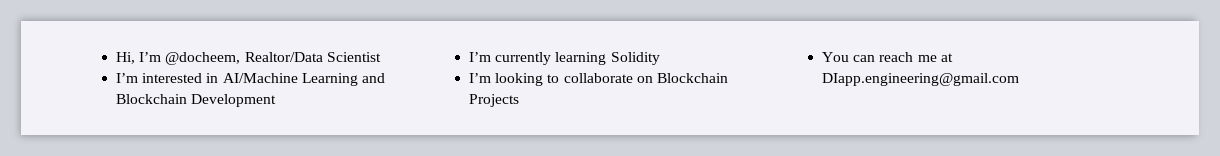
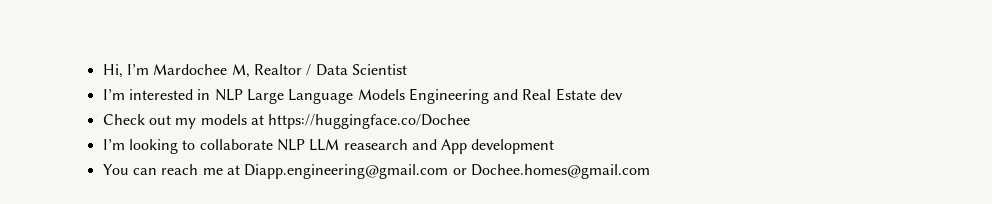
- Hi, I’m @docheem, Realtor/Data Scientist
+ Hi, I’m Mardochee M, Realtor / Data Scientist
- I’m interested in AI/Machine Learning and Blockchain Development
- I’m currently learning Solidity
- I’m looking to collaborate on Blockchain Projects
+ I’m interested in NLP Large Language Models Engineering and Real Estate dev
+ Check out my models at https://huggingface.co/Dochee
+ I’m looking to collaborate NLP LLM reasearch and App development
- You can reach me at DIapp.engineering@gmail.com
+ You can reach me at Diapp.engineering@gmail.com or Dochee.homes@gmail.com

